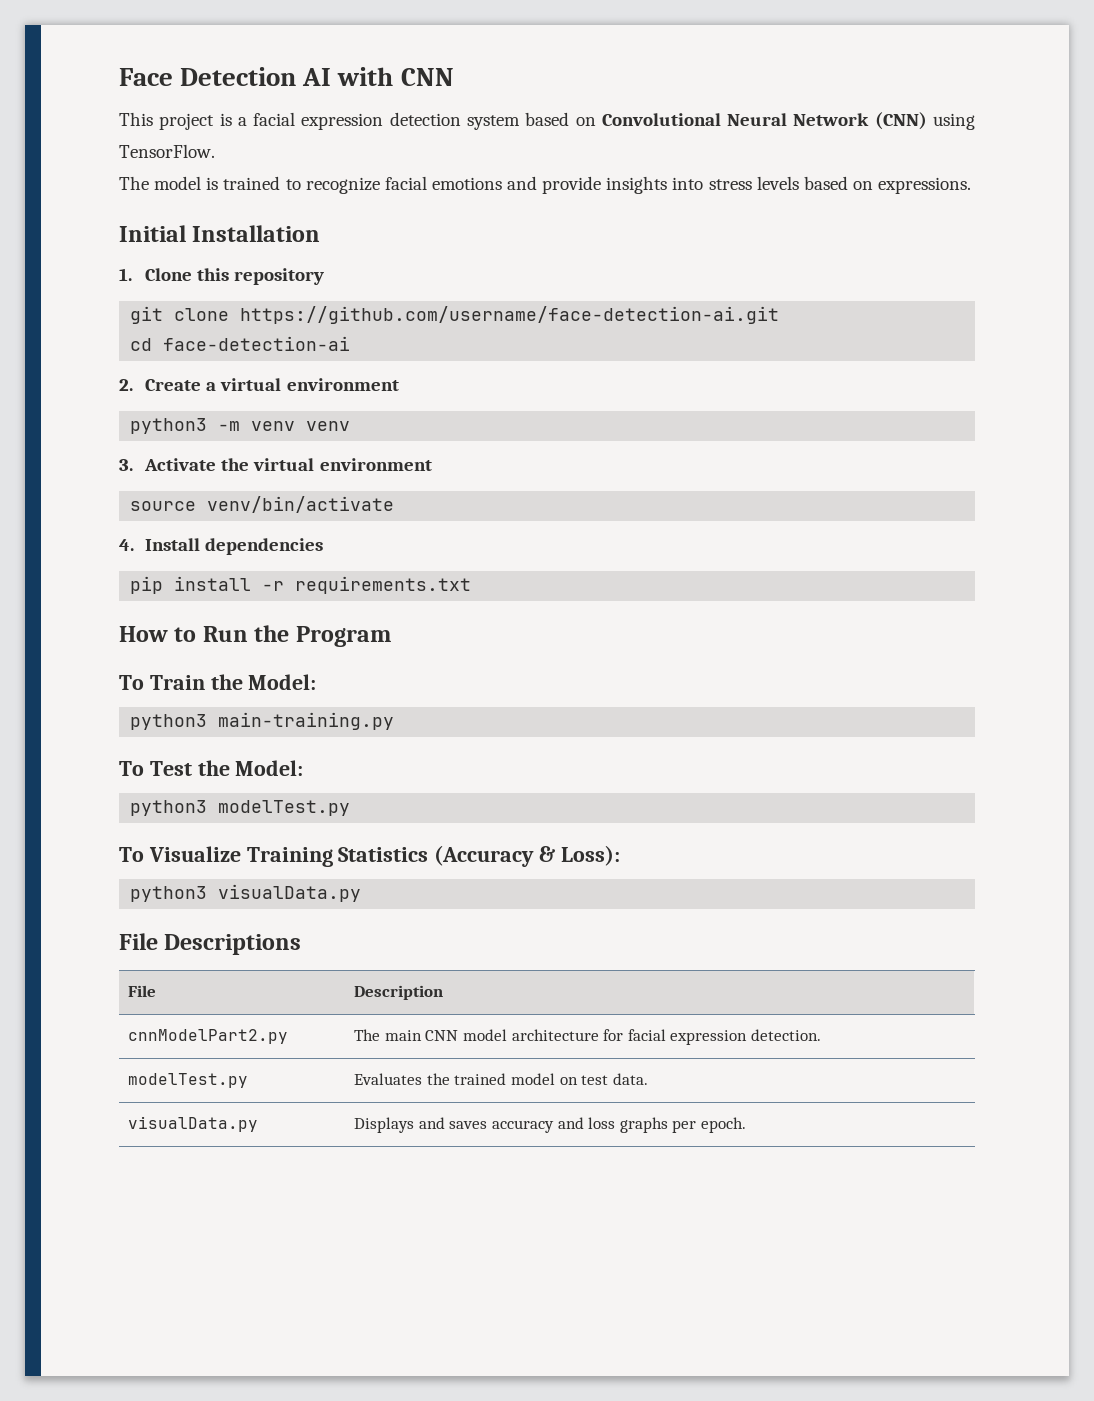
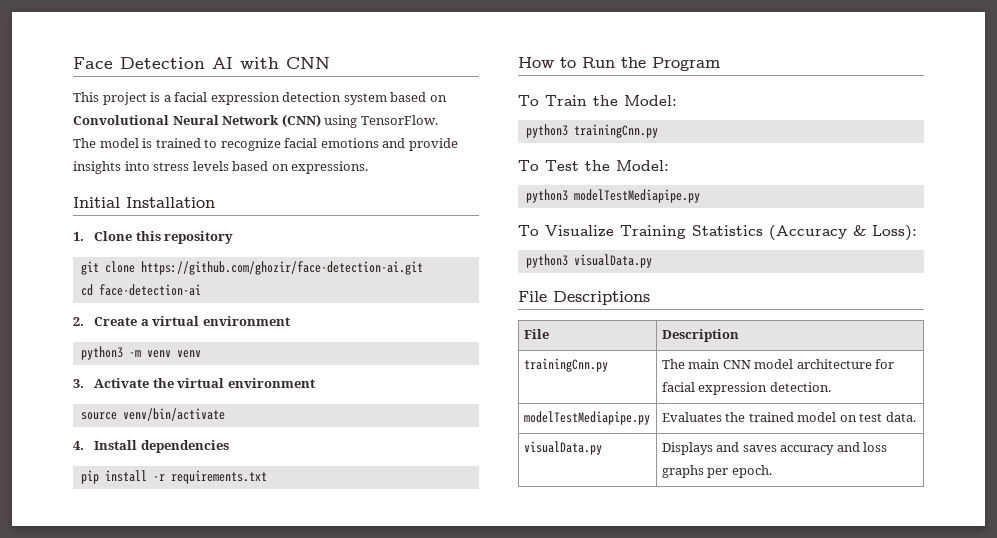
- git clone https://github.com/username/face-detection-ai.git
+ git clone https://github.com/ghozir/face-detection-ai.git
- python3 main-training.py
+ python3 trainingCnn.py
- python3 modelTest.py
+ python3 modelTestMediapipe.py
- cnnModelPart2.py | The main CNN model architecture for facial expression detection.
+ trainingCnn.py | The main CNN model architecture for facial expression detection.
- modelTest.py | Evaluates the trained model on test data.
+ modelTestMediapipe.py | Evaluates the trained model on test data.

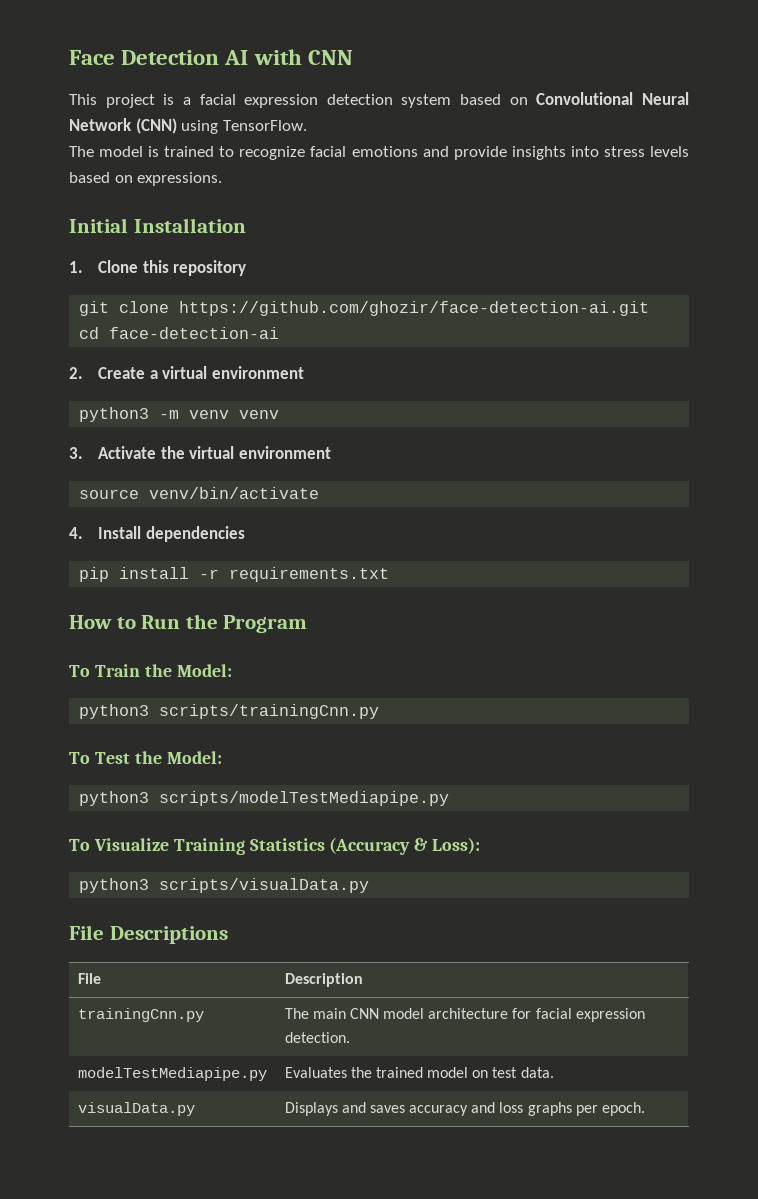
- python3 trainingCnn.py
+ python3 scripts/trainingCnn.py
- python3 modelTestMediapipe.py
+ python3 scripts/modelTestMediapipe.py
- python3 visualData.py
+ python3 scripts/visualData.py

